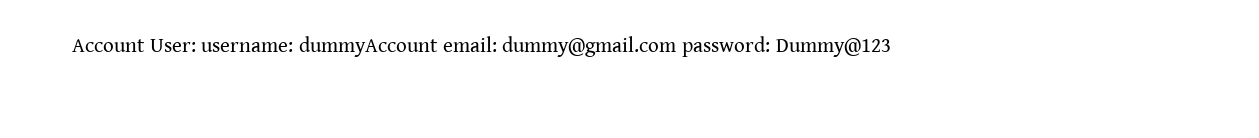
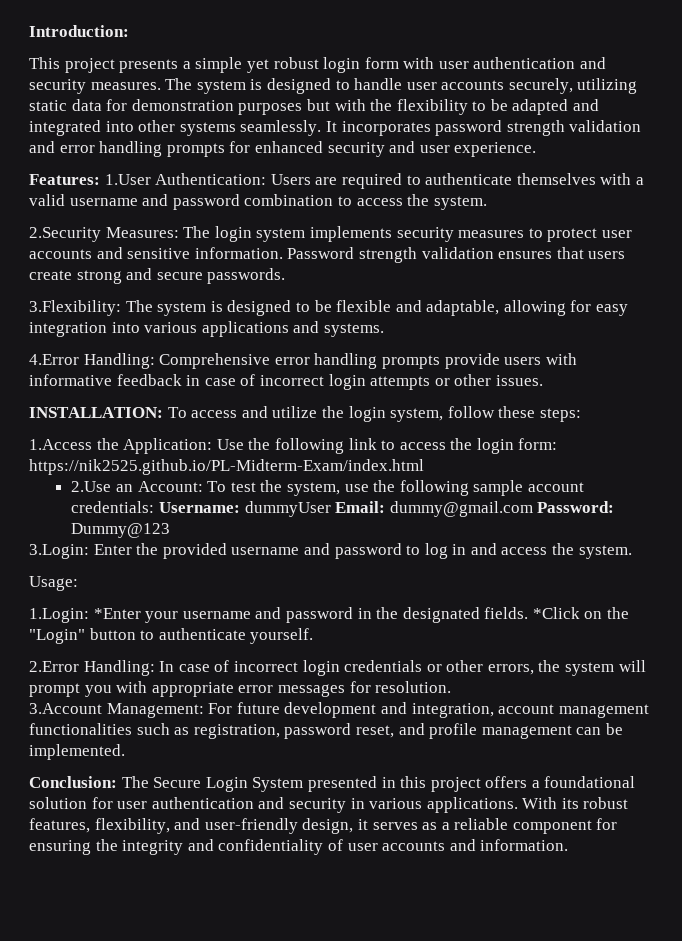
- Account User: username: dummyAccount email: dummy@gmail.com password: Dummy@123
+ Introduction:
+ This project presents a simple yet robust login form with user authentication and security measures. The system is designed to handle user accounts securely, utilizing static data for demonstration purposes but with the flexibility to be adapted and integrated into other systems seamlessly. It incorporates password strength validation and error handling prompts for enhanced security and user experience.
+ Features: 1.User Authentication: Users are required to authenticate themselves with a valid username and password combination to access the system.
+ 2.Security Measures: The login system implements security measures to protect user accounts and sensitive information. Password strength validation ensures that users create strong and secure passwords.
+ 3.Flexibility: The system is designed to be flexible and adaptable, allowing for easy integration into various applications and systems.
+ 4.Error Handling: Comprehensive error handling prompts provide users with informative feedback in case of incorrect login attempts or other issues.
+ INSTALLATION: To access and utilize the login system, follow these steps:
+ 1.Access the Application: Use the following link to access the login form: https://nik2525.github.io/PL-Midterm-Exam/index.html
+ 2.Use an Account: To test the system, use the following sample account credentials: Username: dummyUser Email: dummy@gmail.com Password: Dummy@123
+ 3.Login: Enter the provided username and password to log in and access the system.
+ Usage:
+ 1.Login: *Enter your username and password in the designated fields. *Click on the "Login" button to authenticate yourself.
+ 2.Error Handling: In case of incorrect login credentials or other errors, the system will prompt you with appropriate error messages for resolution.
+ 3.Account Management: For future development and integration, account management functionalities such as registration, password reset, and profile management can be implemented.
+ Conclusion: The Secure Login System presented in this project offers a foundational solution for user authentication and security in various applications. With its robust features, flexibility, and user-friendly design, it serves as a reliable component for ensuring the integrity and confidentiality of user accounts and information.

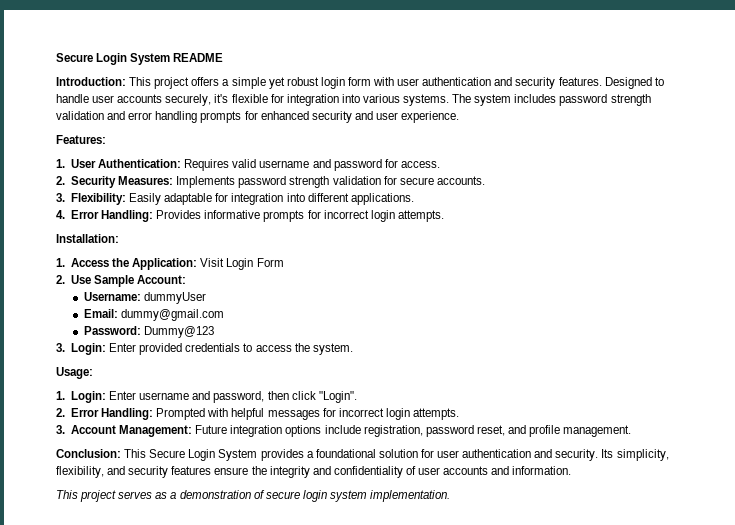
+ Secure Login System README
- Introduction:
- This project presents a simple yet robust login form with user authentication and security measures. The system is designed to handle user accounts securely, utilizing static data for demonstration purposes but with the flexibility to be adapted and integrated into other systems seamlessly. It incorporates password strength validation and error handling prompts for enhanced security and user experience.
+ Introduction: This project offers a simple yet robust login form with user authentication and security features. Designed to handle user accounts securely, it's flexible for integration into various systems. The system includes password strength validation and error handling prompts for enhanced security and user experience.
- Features: 1.User Authentication: Users are required to authenticate themselves with a valid username and password combination to access the system.
- 2.Security Measures: The login system implements security measures to protect user accounts and sensitive information. Password strength validation ensures that users create strong and secure passwords.
- 3.Flexibility: The system is designed to be flexible and adaptable, allowing for easy integration into various applications and systems.
- 4.Error Handling: Comprehensive error handling prompts provide users with informative feedback in case of incorrect login attempts or other issues.
- INSTALLATION: To access and utilize the login system, follow these steps:
- 1.Access the Application: Use the following link to access the login form: https://nik2525.github.io/PL-Midterm-Exam/index.html
- 2.Use an Account: To test the system, use the following sample account credentials: Username: dummyUser Email: dummy@gmail.com Password: Dummy@123
+ Features:
+ 1. User Authentication: Requires valid username and password for access.
+ 2. Security Measures: Implements password strength validation for secure accounts.
+ 3. Flexibility: Easily adaptable for integration into different applications.
+ 4. Error Handling: Provides informative prompts for incorrect login attempts.
+ Installation:
+ 1. Access the Application: Visit Login Form
+ 2. Use Sample Account:
+ Username: dummyUser
+ Email: dummy@gmail.com
+ Password: Dummy@123
- 3.Login: Enter the provided username and password to log in and access the system.
+ 3. Login: Enter provided credentials to access the system.
  Usage:
- 1.Login: *Enter your username and password in the designated fields. *Click on the "Login" button to authenticate yourself.
- 2.Error Handling: In case of incorrect login credentials or other errors, the system will prompt you with appropriate error messages for resolution.
- 3.Account Management: For future development and integration, account management functionalities such as registration, password reset, and profile management can be implemented.
+ 1. Login: Enter username and password, then click "Login".
+ 2. Error Handling: Prompted with helpful messages for incorrect login attempts.
+ 3. Account Management: Future integration options include registration, password reset, and profile management.
- Conclusion: The Secure Login System presented in this project offers a foundational solution for user authentication and security in various applications. With its robust features, flexibility, and user-friendly design, it serves as a reliable component for ensuring the integrity and confidentiality of user accounts and information.
+ Conclusion: This Secure Login System provides a foundational solution for user authentication and security. Its simplicity, flexibility, and security features ensure the integrity and confidentiality of user accounts and information.
+ This project serves as a demonstration of secure login system implementation.

